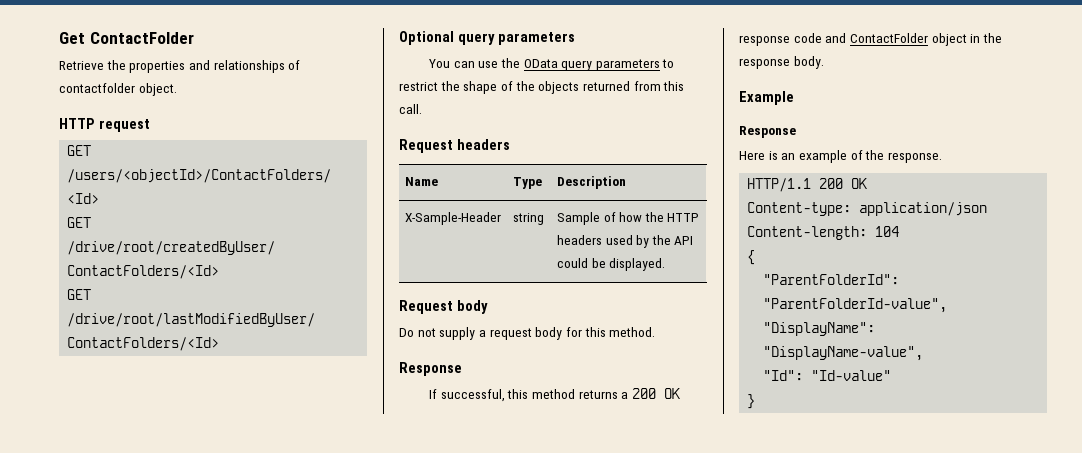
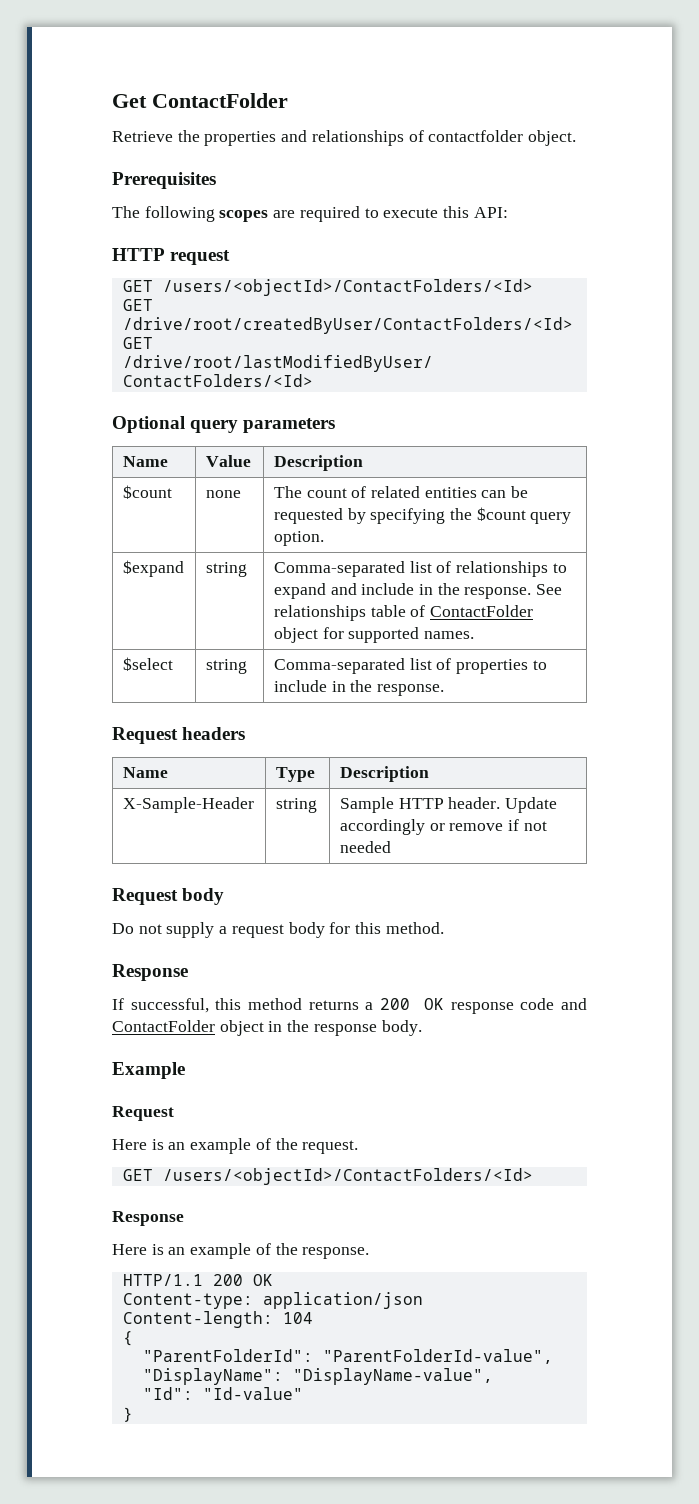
+ Prerequisites
+ The following scopes are required to execute this API:
- You can use the OData query parameters to restrict the shape of the objects returned from this call.
+ Name | Value | Description
+ $count | none | The count of related entities can be requested by specifying the $count query option.
+ $expand | string | Comma-separated list of relationships to expand and include in the response. See relationships table of ContactFolder object for supported names.
+ $select | string | Comma-separated list of properties to include in the response.
- X-Sample-Header | string | Sample of how the HTTP headers used by the API could be displayed.
+ X-Sample-Header | string | Sample HTTP header. Update accordingly or remove if not needed
  Example
+ Request
+ Here is an example of the request.
+ GET /users/<objectId>/ContactFolders/<Id>

